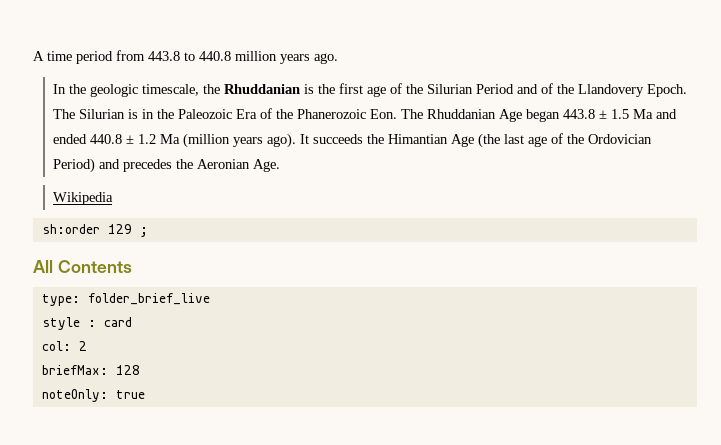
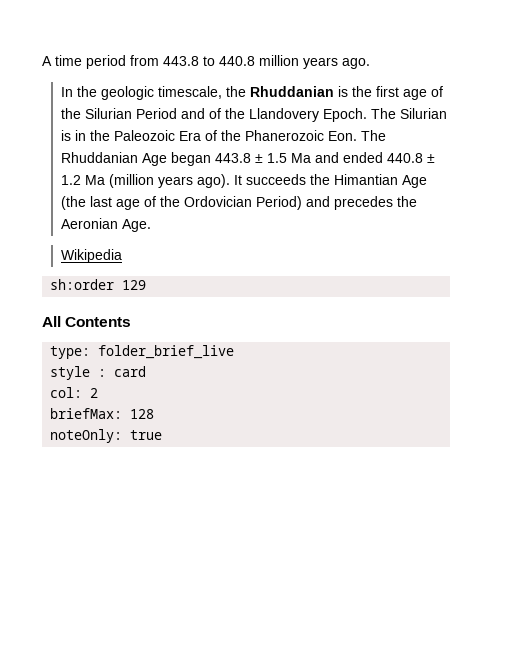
- sh:order 129 ;
+ sh:order 129

